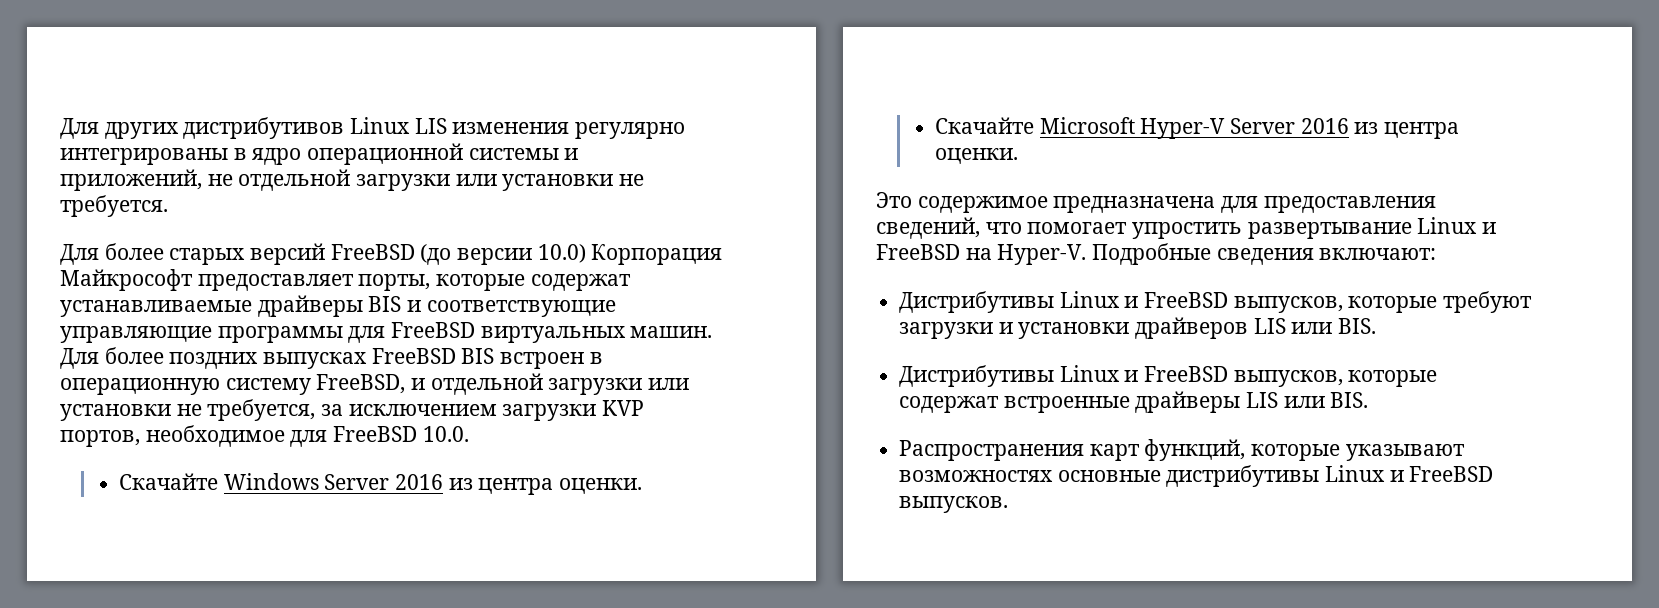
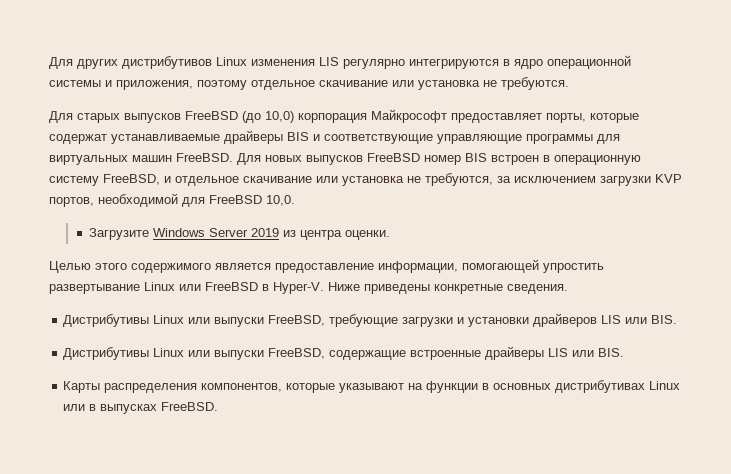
- Для других дистрибутивов Linux LIS изменения регулярно интегрированы в ядро операционной системы и приложений, не отдельной загрузки или установки не требуется.
- Для более старых версий FreeBSD (до версии 10.0) Корпорация Майкрософт предоставляет порты, которые содержат устанавливаемые драйверы BIS и соответствующие управляющие программы для FreeBSD виртуальных машин. Для более поздних выпусках FreeBSD BIS встроен в операционную систему FreeBSD, и отдельной загрузки или установки не требуется, за исключением загрузки KVP портов, необходимое для FreeBSD 10.0.
- Скачайте Windows Server 2016 из центра оценки.
- Скачайте Microsoft Hyper-V Server 2016 из центра оценки.
- Это содержимое предназначена для предоставления сведений, что помогает упростить развертывание Linux и FreeBSD на Hyper-V. Подробные сведения включают:
- Дистрибутивы Linux и FreeBSD выпусков, которые требуют загрузки и установки драйверов LIS или BIS.
+ Для других дистрибутивов Linux изменения LIS регулярно интегрируются в ядро операционной системы и приложения, поэтому отдельное скачивание или установка не требуются.
+ Для старых выпусков FreeBSD (до 10,0) корпорация Майкрософт предоставляет порты, которые содержат устанавливаемые драйверы BIS и соответствующие управляющие программы для виртуальных машин FreeBSD. Для новых выпусков FreeBSD номер BIS встроен в операционную систему FreeBSD, и отдельное скачивание или установка не требуются, за исключением загрузки KVP портов, необходимой для FreeBSD 10,0.
+ Загрузите Windows Server 2019 из центра оценки.
+ Целью этого содержимого является предоставление информации, помогающей упростить развертывание Linux или FreeBSD в Hyper-V. Ниже приведены конкретные сведения.
+ Дистрибутивы Linux или выпуски FreeBSD, требующие загрузки и установки драйверов LIS или BIS.
- Дистрибутивы Linux и FreeBSD выпусков, которые содержат встроенные драйверы LIS или BIS.
+ Дистрибутивы Linux или выпуски FreeBSD, содержащие встроенные драйверы LIS или BIS.
- Распространения карт функций, которые указывают возможностях основные дистрибутивы Linux и FreeBSD выпусков.
+ Карты распределения компонентов, которые указывают на функции в основных дистрибутивах Linux или в выпусках FreeBSD.

